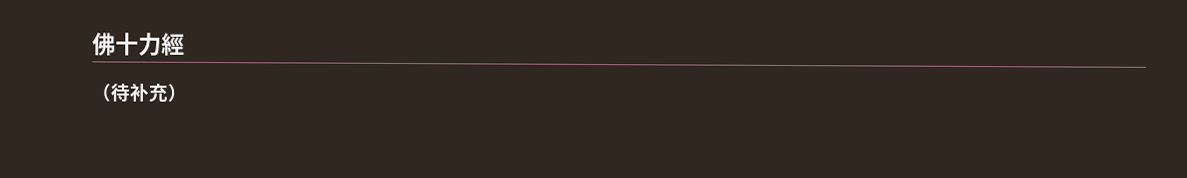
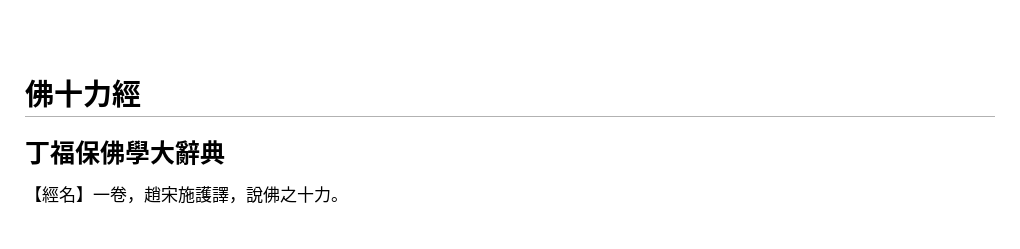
- （待补充）
+ 丁福保佛學大辭典
+ 【經名】一卷，趙宋施護譯，說佛之十力。

